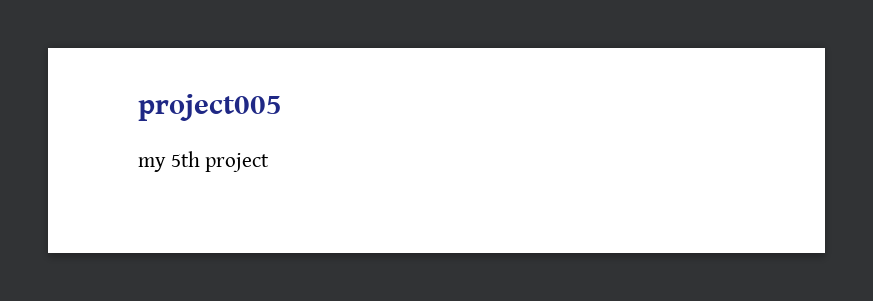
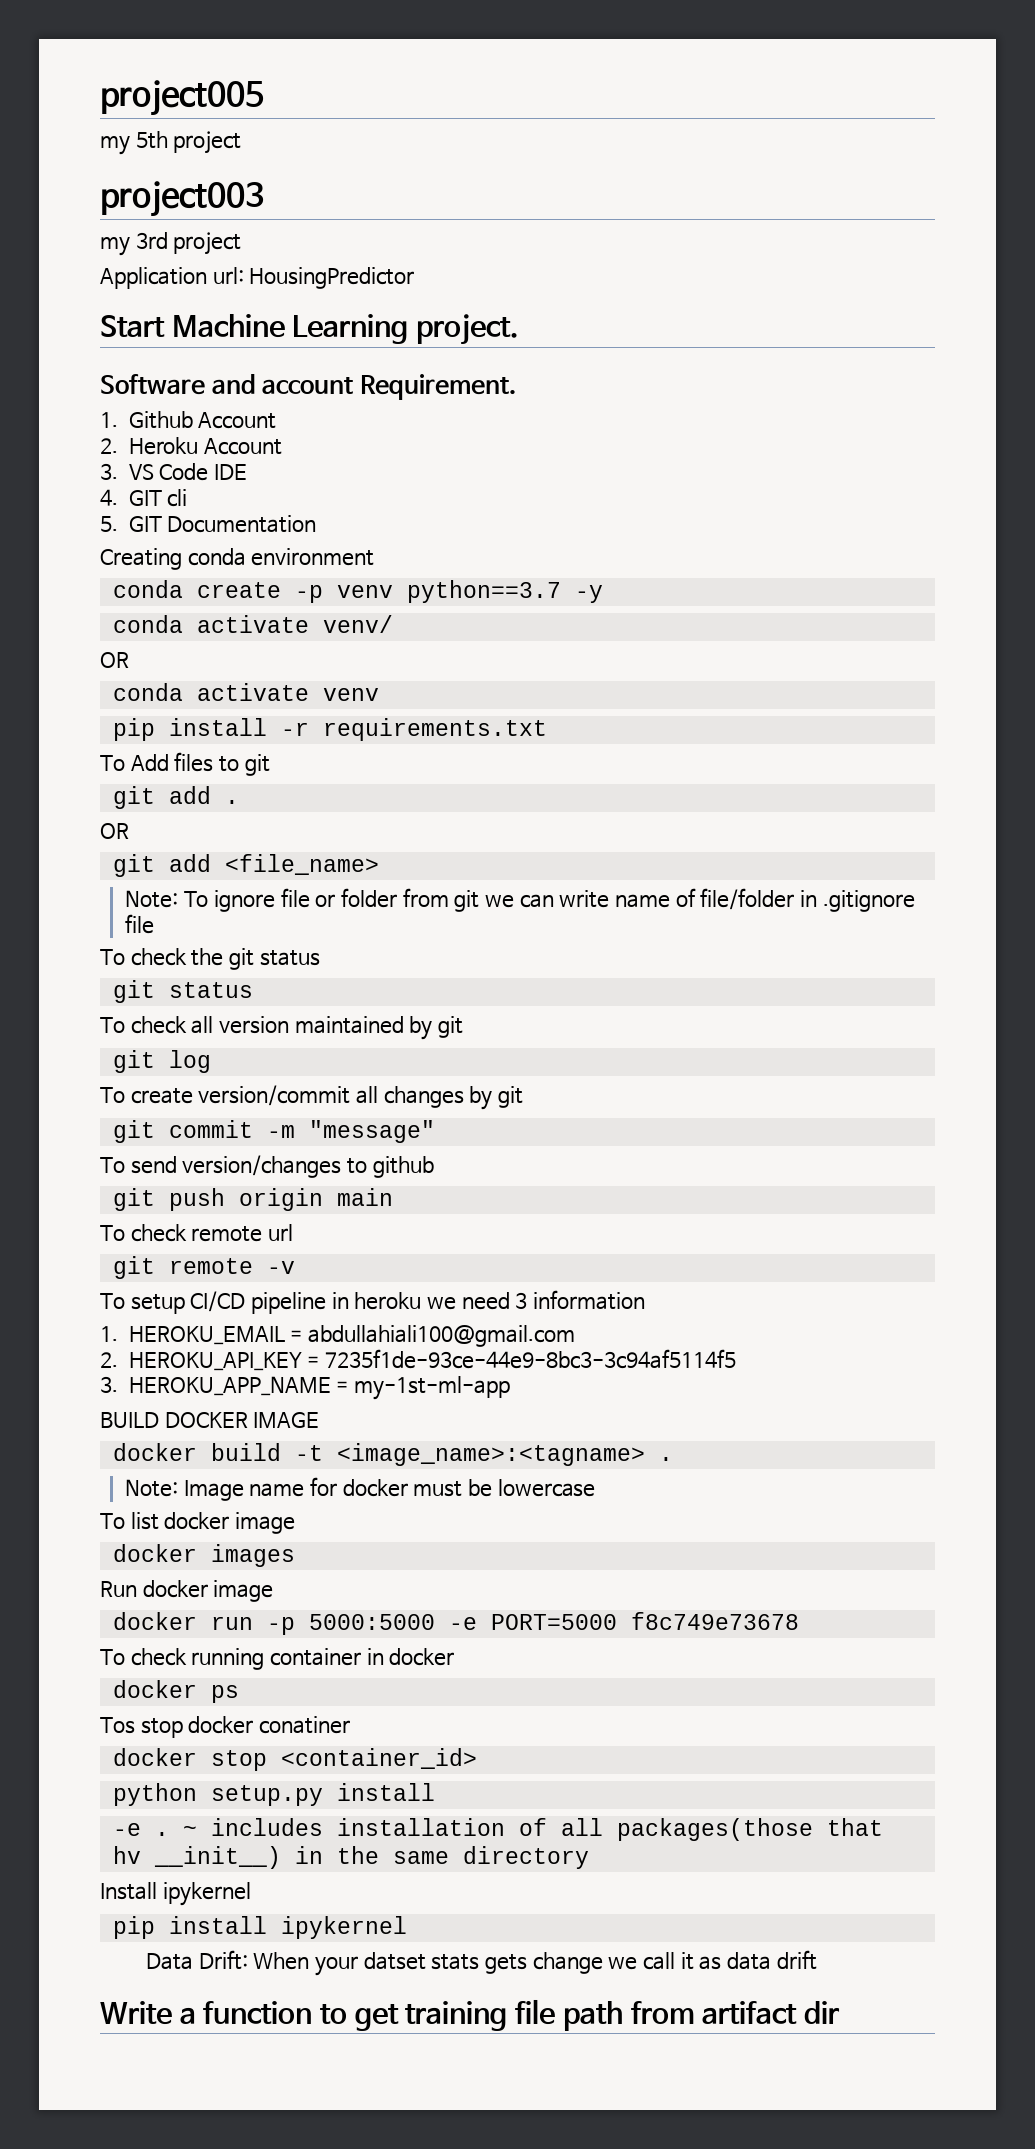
+ project003
+ my 3rd project
+ Application url: HousingPredictor
+ Start Machine Learning project.
+ Software and account Requirement.
+ 1. Github Account
+ 2. Heroku Account
+ 3. VS Code IDE
+ 4. GIT cli
+ 5. GIT Documentation
+ Creating conda environment
+ conda create -p venv python==3.7 -y
+ conda activate venv/
+ OR
+ conda activate venv
+ pip install -r requirements.txt
+ To Add files to git
+ git add .
+ OR
+ git add <file_name>
+ Note: To ignore file or folder from git we can write name of file/folder in .gitignore file
+ To check the git status
+ git status
+ To check all version maintained by git
+ git log
+ To create version/commit all changes by git
+ git commit -m "message"
+ To send version/changes to github
+ git push origin main
+ To check remote url
+ git remote -v
+ To setup CI/CD pipeline in heroku we need 3 information
+ 1. HEROKU_EMAIL = abdullahiali100@gmail.com
+ 2. HEROKU_API_KEY = 7235f1de-93ce-44e9-8bc3-3c94af5114f5
+ 3. HEROKU_APP_NAME = my-1st-ml-app
+ BUILD DOCKER IMAGE
+ docker build -t <image_name>:<tagname> .
+ Note: Image name for docker must be lowercase
+ To list docker image
+ docker images
+ Run docker image
+ docker run -p 5000:5000 -e PORT=5000 f8c749e73678
+ To check running container in docker
+ docker ps
+ Tos stop docker conatiner
+ docker stop <container_id>
+ python setup.py install
+ -e . ~ includes installation of all packages(those that hv __init__) in the same directory
+ Install ipykernel
+ pip install ipykernel
+ Data Drift: When your datset stats gets change we call it as data drift
+ Write a function to get training file path from artifact dir

